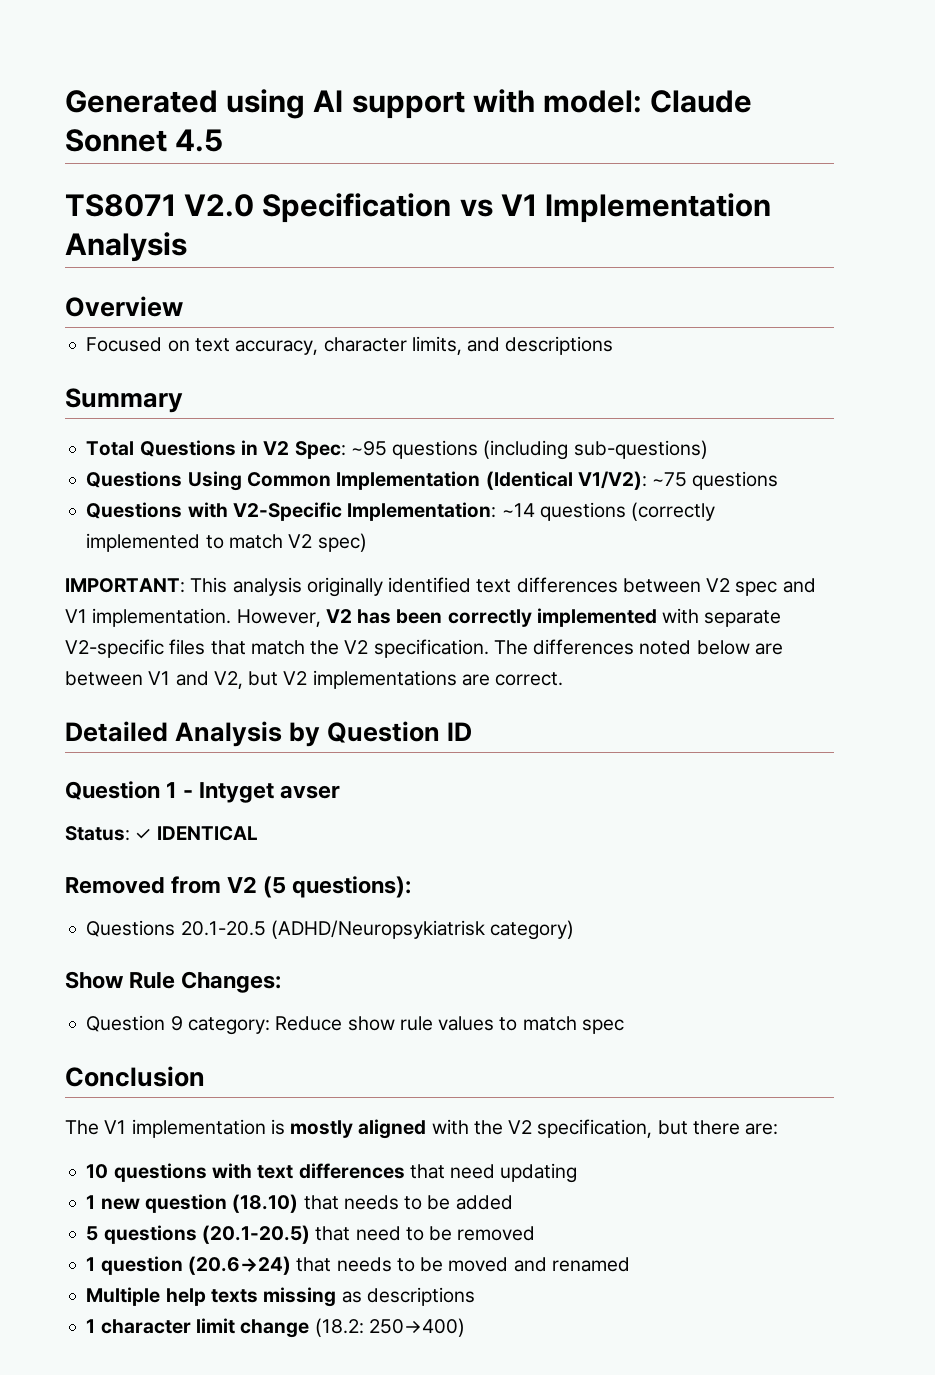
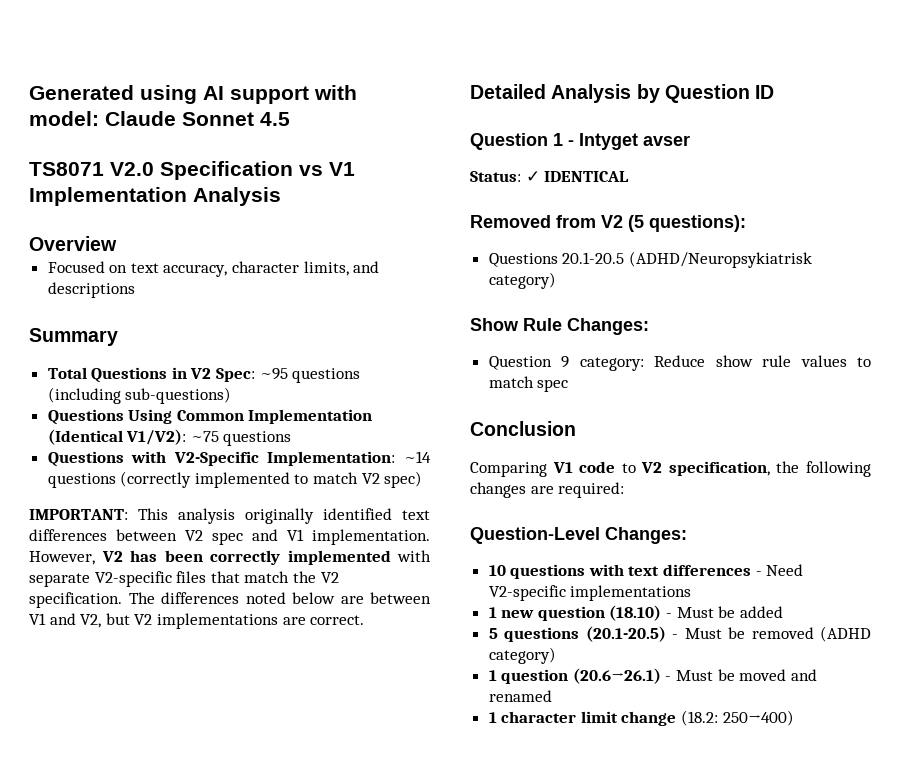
- The V1 implementation is mostly aligned with the V2 specification, but there are:
+ Comparing V1 code to V2 specification, the following changes are required:
+ Question-Level Changes:
- 10 questions with text differences that need updating
+ 10 questions with text differences - Need V2-specific implementations
- 1 new question (18.10) that needs to be added
+ 1 new question (18.10) - Must be added
- 5 questions (20.1-20.5) that need to be removed
+ 5 questions (20.1-20.5) - Must be removed (ADHD category)
- 1 question (20.6→24) that needs to be moved and renamed
+ 1 question (20.6→26.1) - Must be moved and renamed
- Multiple help texts missing as descriptions

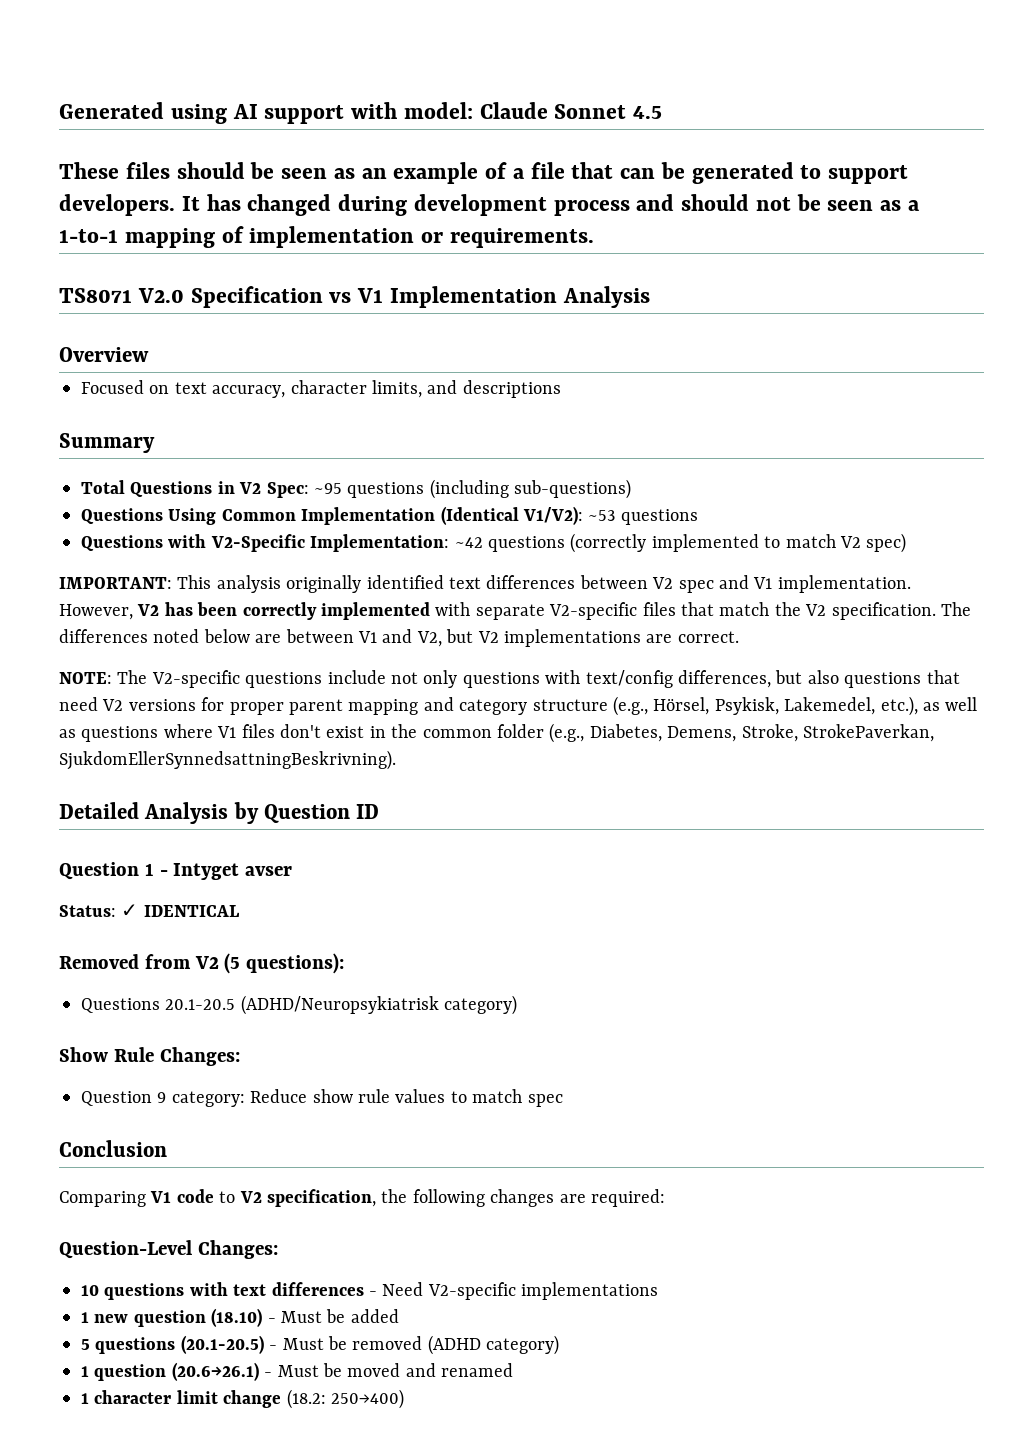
+ These files should be seen as an example of a file that can be generated to support developers. It has changed during development process and should not be seen as a 1-to-1 mapping of implementation or requirements.
- Questions Using Common Implementation (Identical V1/V2): ~75 questions
+ Questions Using Common Implementation (Identical V1/V2): ~53 questions
- Questions with V2-Specific Implementation: ~14 questions (correctly implemented to match V2 spec)
+ Questions with V2-Specific Implementation: ~42 questions (correctly implemented to match V2 spec)
+ NOTE: The V2-specific questions include not only questions with text/config differences, but also questions that need V2 versions for proper parent mapping and category structure (e.g., Hörsel, Psykisk, Lakemedel, etc.), as well as questions where V1 files don't exist in the common folder (e.g., Diabetes, Demens, Stroke, StrokePaverkan, SjukdomEllerSynnedsattningBeskrivning).

